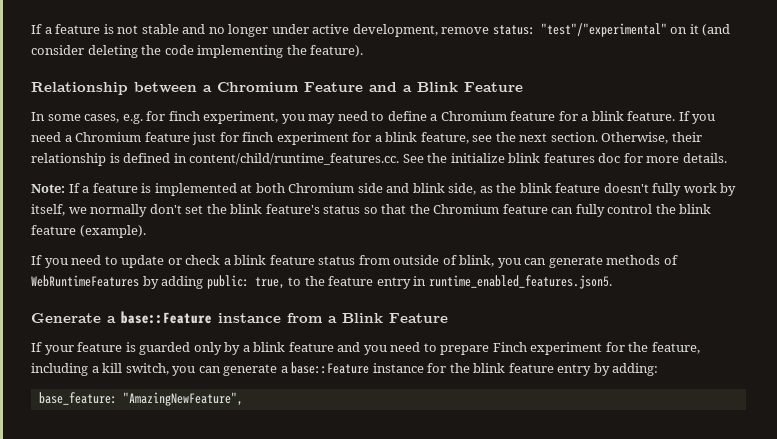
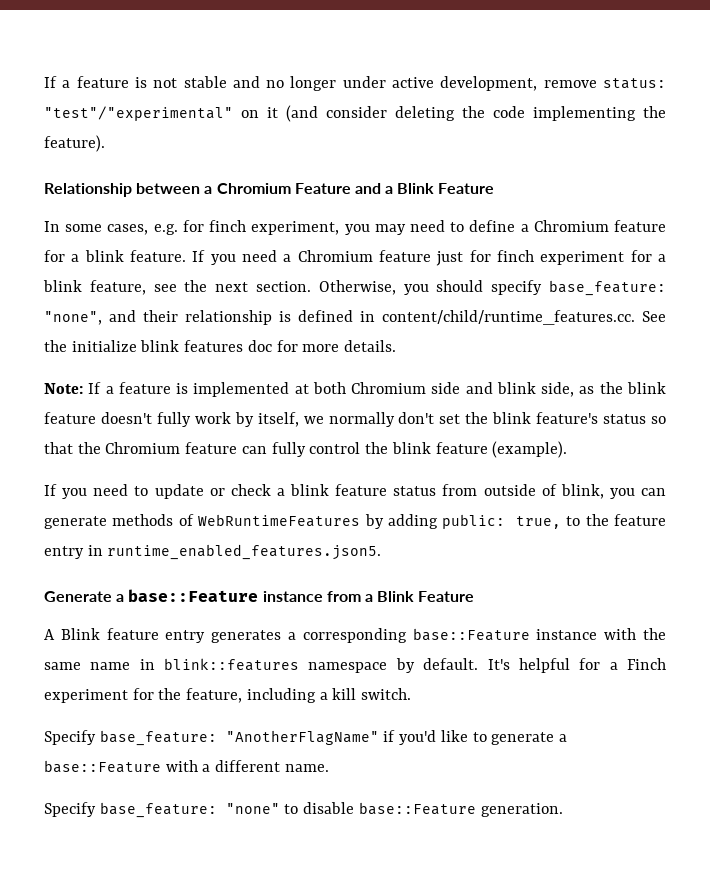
- Otherwise, their relationship is defined in content/child/runtime_features.cc. See the initialize blink features doc for more details.
+ Otherwise, you should specify base_feature: "none", and their relationship is defined in content/child/runtime_features.cc. See the initialize blink features doc for more details.
- If your feature is guarded only by a blink feature and you need to prepare Finch experiment for the feature, including a kill switch, you can generate a base::Feature instance for the blink feature entry by adding:
- base_feature: "AmazingNewFeature",
+ A Blink feature entry generates a corresponding base::Feature instance with the same name in blink::features namespace by default. It's helpful for a Finch experiment for the feature, including a kill switch.
+ Specify base_feature: "AnotherFlagName" if you'd like to generate a base::Feature with a different name.
+ Specify base_feature: "none" to disable base::Feature generation.

